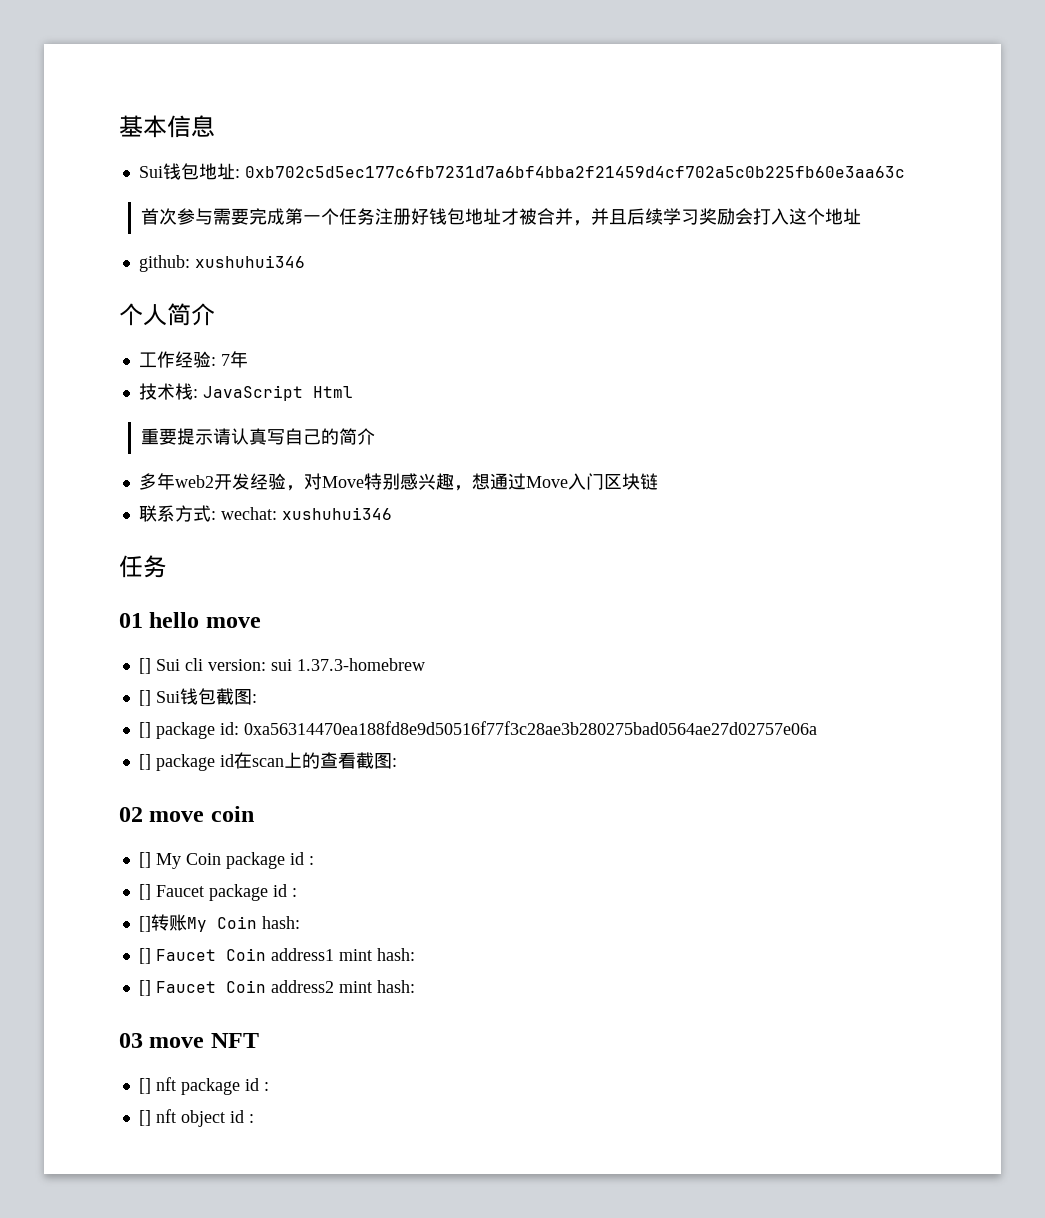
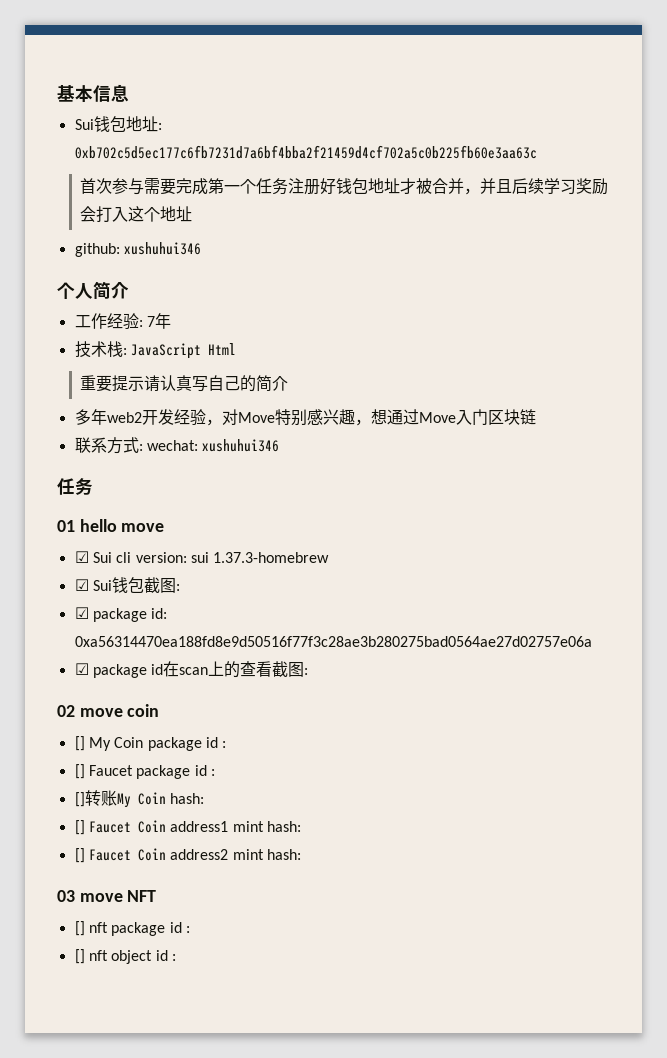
- [] Sui cli version: sui 1.37.3-homebrew
+ ☑ Sui cli version: sui 1.37.3-homebrew
- [] Sui钱包截图:
+ ☑ Sui钱包截图:
- [] package id: 0xa56314470ea188fd8e9d50516f77f3c28ae3b280275bad0564ae27d02757e06a
+ ☑ package id: 0xa56314470ea188fd8e9d50516f77f3c28ae3b280275bad0564ae27d02757e06a
- [] package id在scan上的查看截图:
+ ☑ package id在scan上的查看截图:

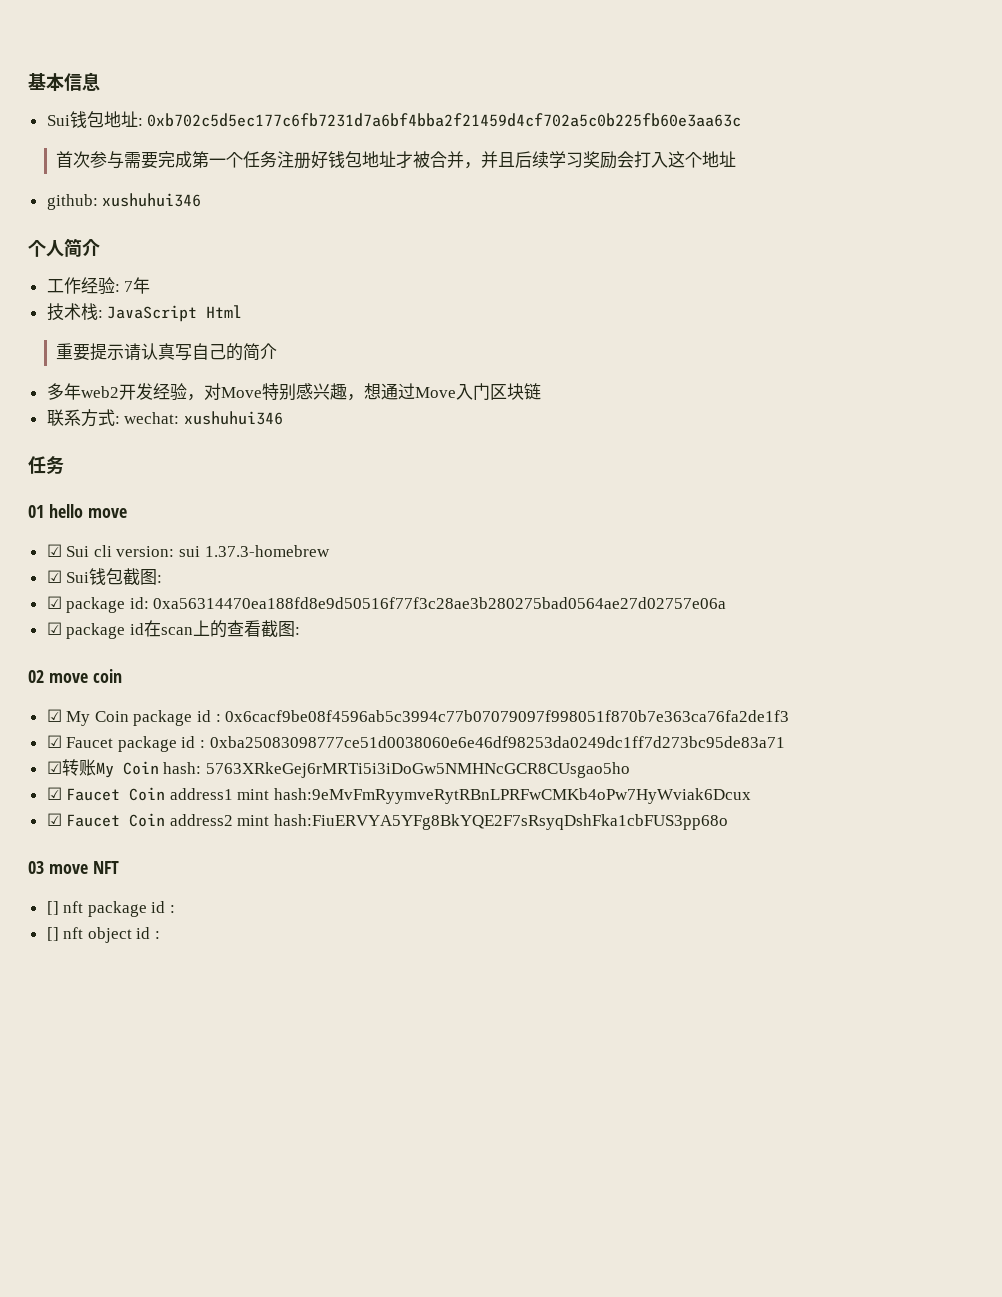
- [] My Coin package id :
- [] Faucet package id :
- []转账My Coin hash:
- [] Faucet Coin address1 mint hash:
- [] Faucet Coin address2 mint hash:
+ ☑ My Coin package id : 0x6cacf9be08f4596ab5c3994c77b07079097f998051f870b7e363ca76fa2de1f3
+ ☑ Faucet package id : 0xba25083098777ce51d0038060e6e46df98253da0249dc1ff7d273bc95de83a71
+ ☑转账My Coin hash: 5763XRkeGej6rMRTi5i3iDoGw5NMHNcGCR8CUsgao5ho
+ ☑ Faucet Coin address1 mint hash:9eMvFmRyymveRytRBnLPRFwCMKb4oPw7HyWviak6Dcux
+ ☑ Faucet Coin address2 mint hash:FiuERVYA5YFg8BkYQE2F7sRsyqDshFka1cbFUS3pp68o

